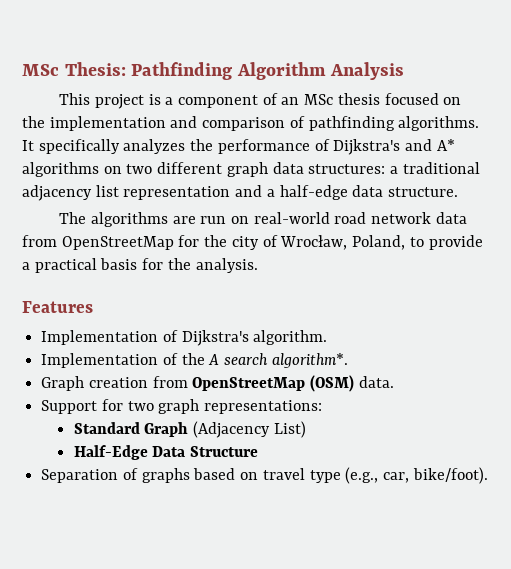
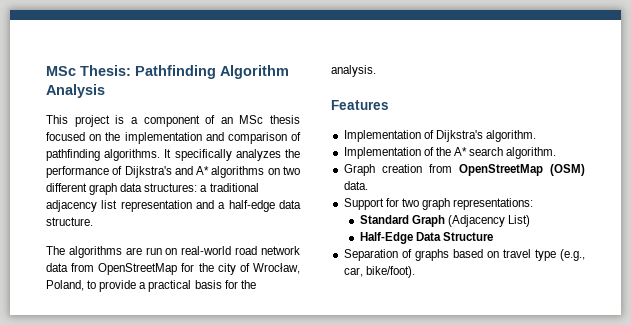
- Implementation of the A search algorithm*.
+ Implementation of the A* search algorithm.

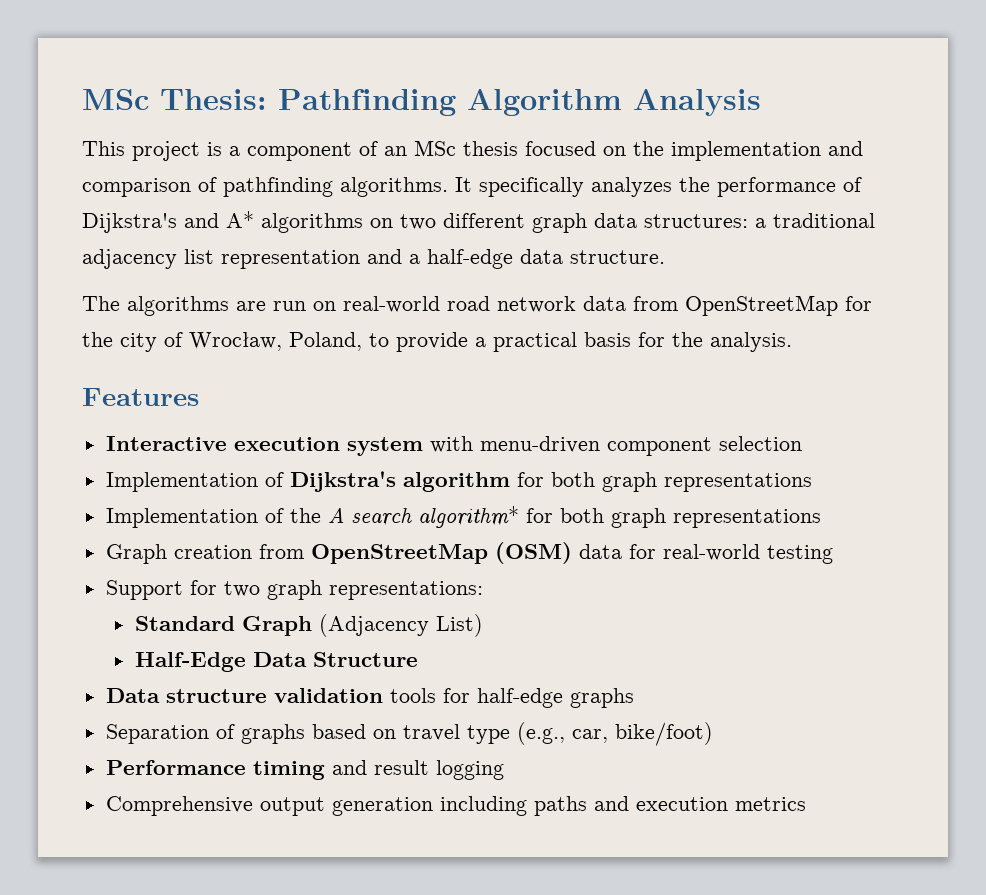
- Implementation of Dijkstra's algorithm.
- Implementation of the A* search algorithm.
+ Interactive execution system with menu-driven component selection
+ Implementation of Dijkstra's algorithm for both graph representations
+ Implementation of the A search algorithm* for both graph representations
- Graph creation from OpenStreetMap (OSM) data.
+ Graph creation from OpenStreetMap (OSM) data for real-world testing
+ Data structure validation tools for half-edge graphs
- Separation of graphs based on travel type (e.g., car, bike/foot).
+ Separation of graphs based on travel type (e.g., car, bike/foot)
+ Performance timing and result logging
+ Comprehensive output generation including paths and execution metrics

